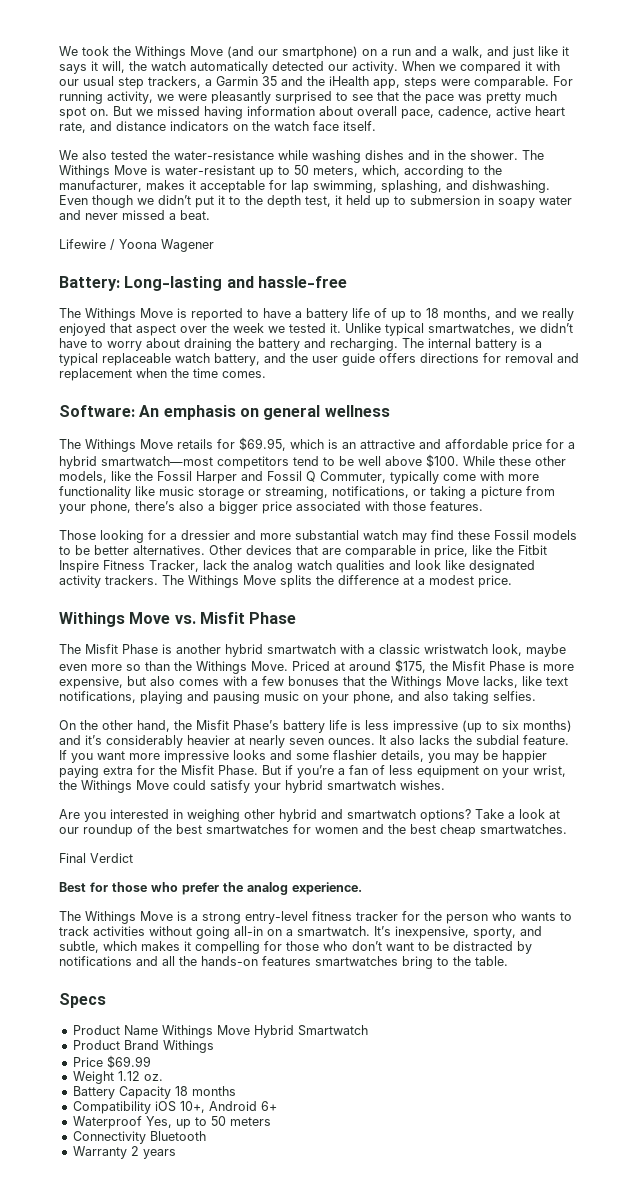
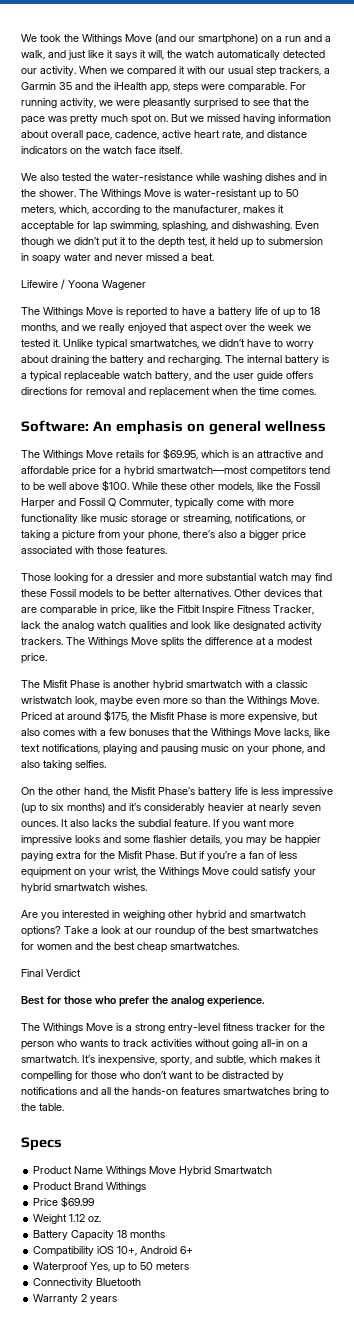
- Battery: Long-lasting and hassle-free
- Withings Move vs. Misfit Phase

